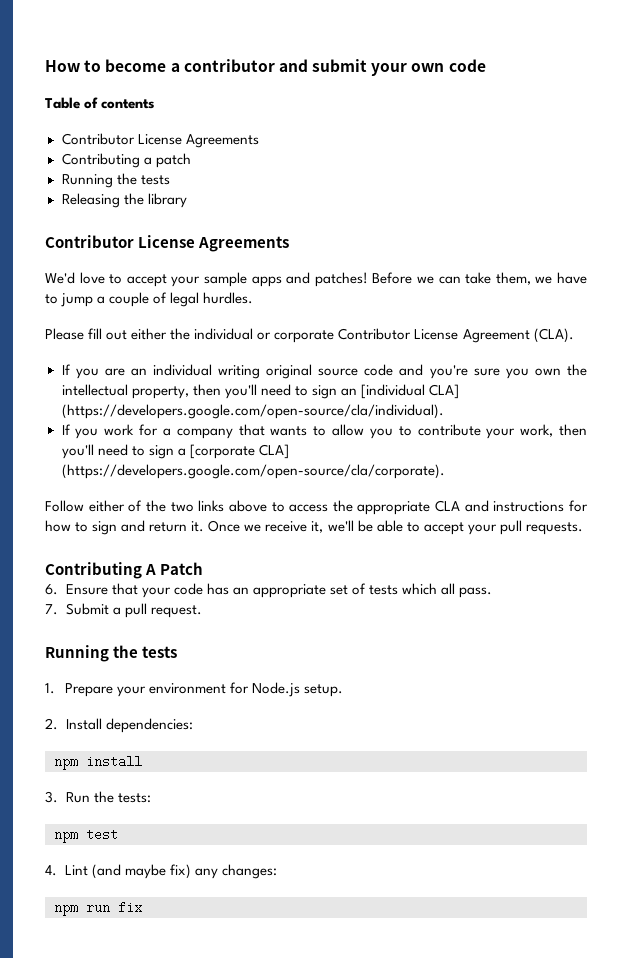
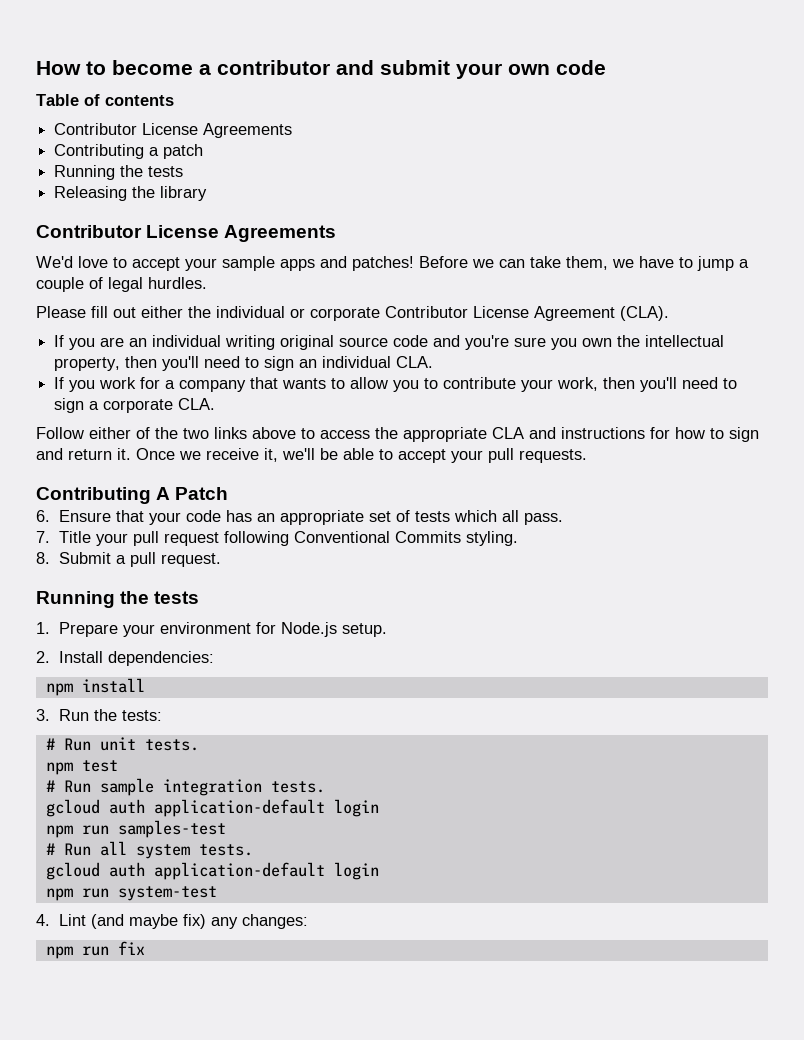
- If you are an individual writing original source code and you're sure you own the intellectual property, then you'll need to sign an [individual CLA] (https://developers.google.com/open-source/cla/individual).
+ If you are an individual writing original source code and you're sure you own the intellectual property, then you'll need to sign an individual CLA.
- If you work for a company that wants to allow you to contribute your work, then you'll need to sign a [corporate CLA] (https://developers.google.com/open-source/cla/corporate).
+ If you work for a company that wants to allow you to contribute your work, then you'll need to sign a corporate CLA.
- 7. Submit a pull request.
+ 7. Title your pull request following Conventional Commits styling.
+ 8. Submit a pull request.
+ # Run unit tests.
  npm test
+ # Run sample integration tests.
+ gcloud auth application-default login
+ npm run samples-test
+ # Run all system tests.
+ gcloud auth application-default login
+ npm run system-test

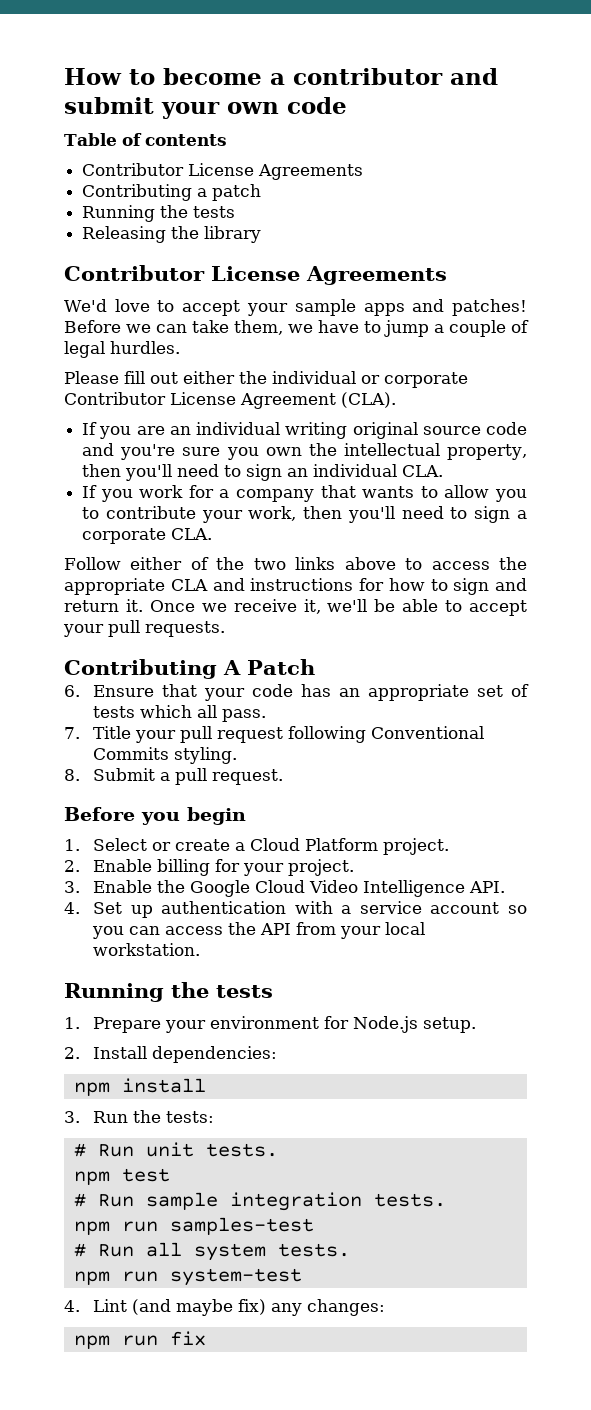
+ Before you begin
+ 1. Select or create a Cloud Platform project.
+ 2. Enable billing for your project.
+ 3. Enable the Google Cloud Video Intelligence API.
+ 4. Set up authentication with a service account so you can access the API from your local workstation.
  # Run sample integration tests.
- gcloud auth application-default login
  # Run all system tests.
- gcloud auth application-default login

